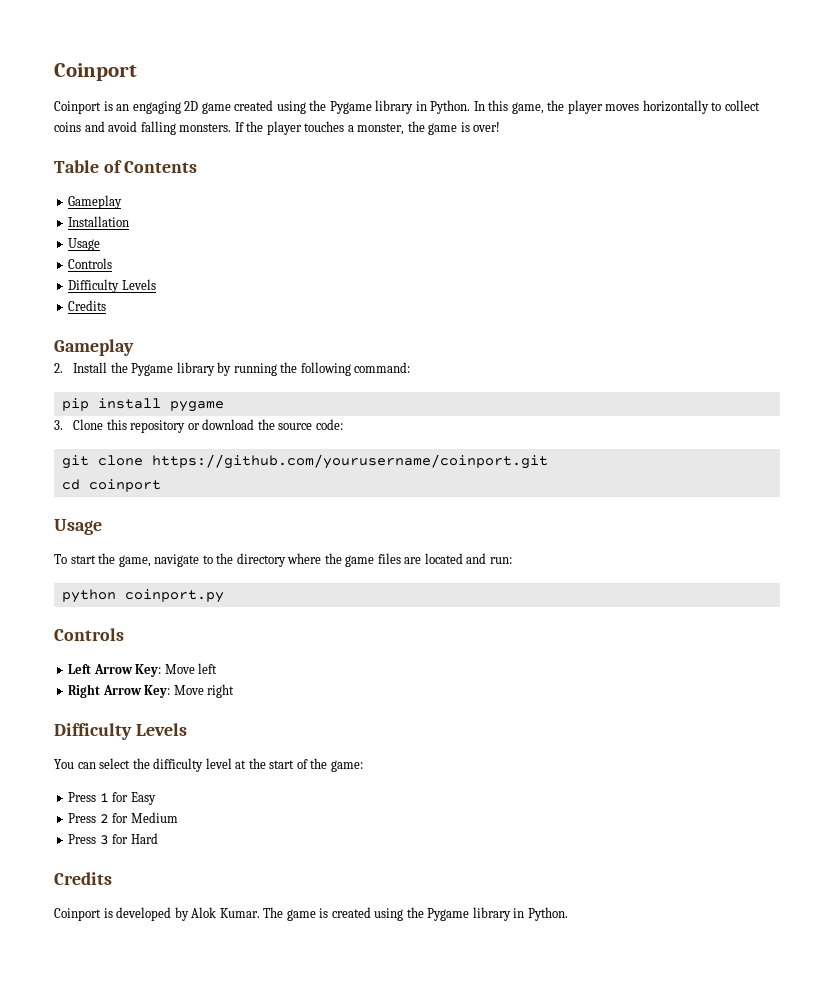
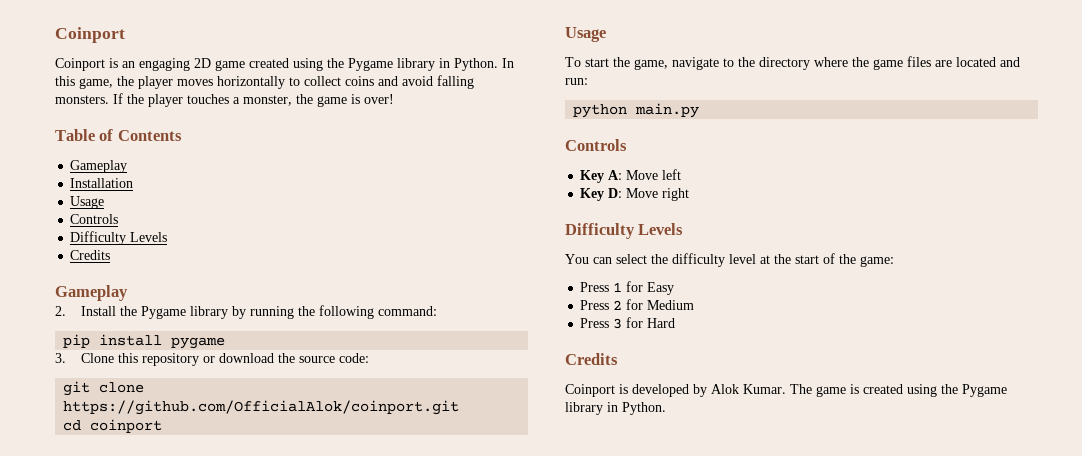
- git clone https://github.com/yourusername/coinport.git
+ git clone https://github.com/OfficialAlok/coinport.git
- python coinport.py
+ python main.py
  Controls
- Left Arrow Key: Move left
+ Key A: Move left
- Right Arrow Key: Move right
+ Key D: Move right

